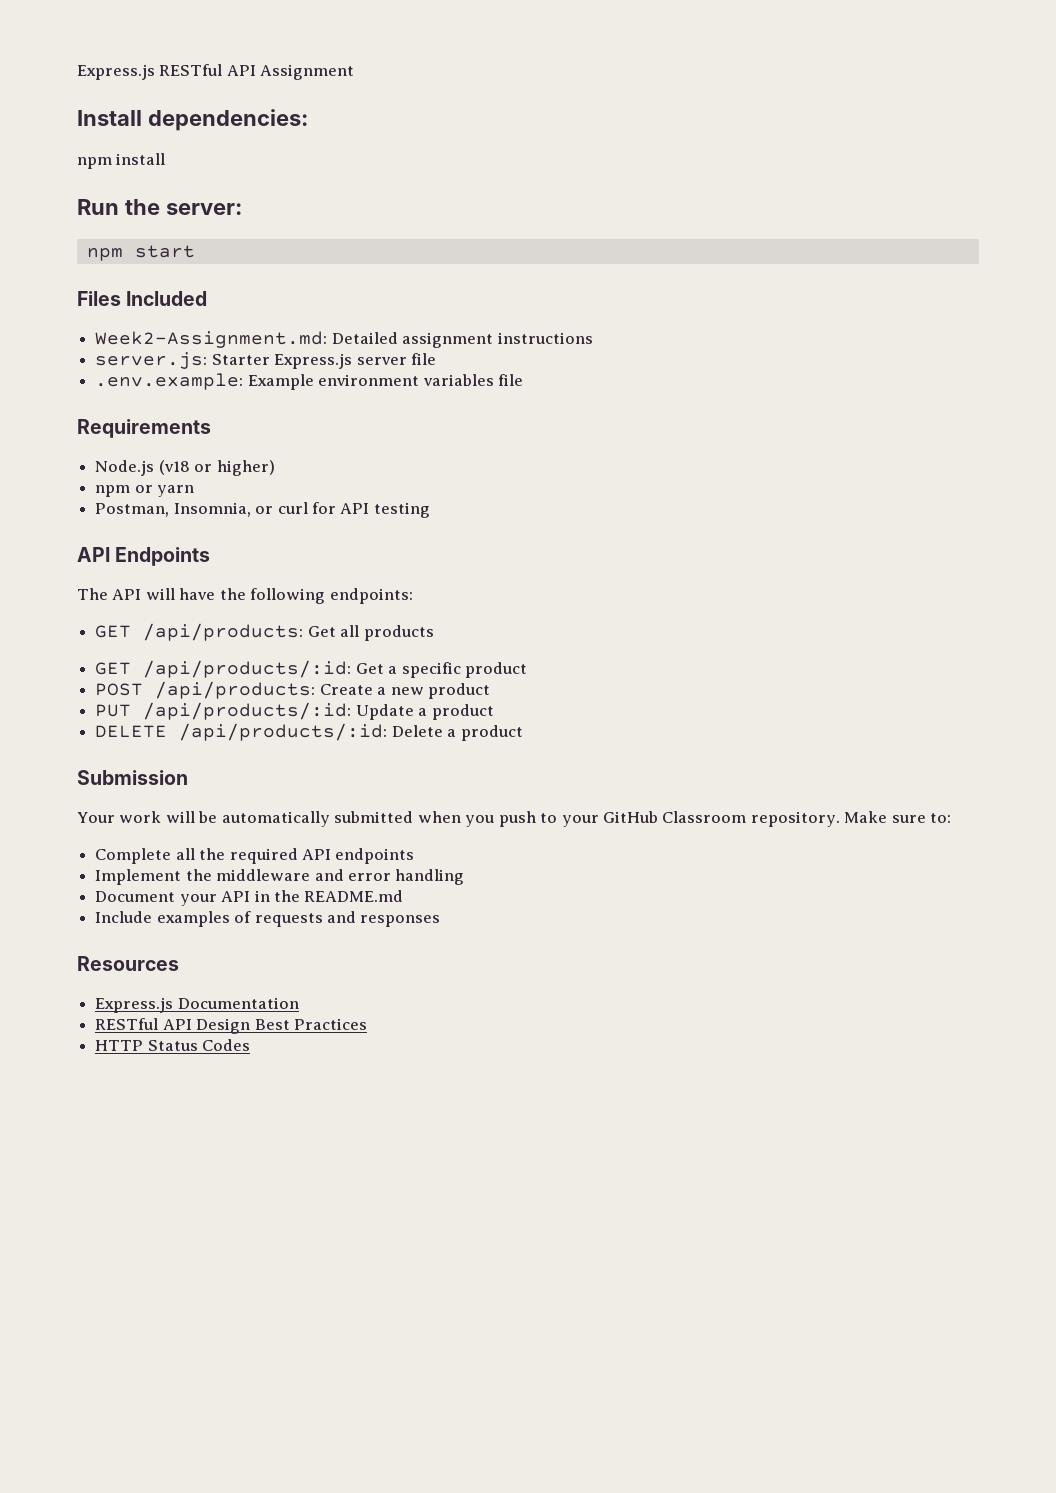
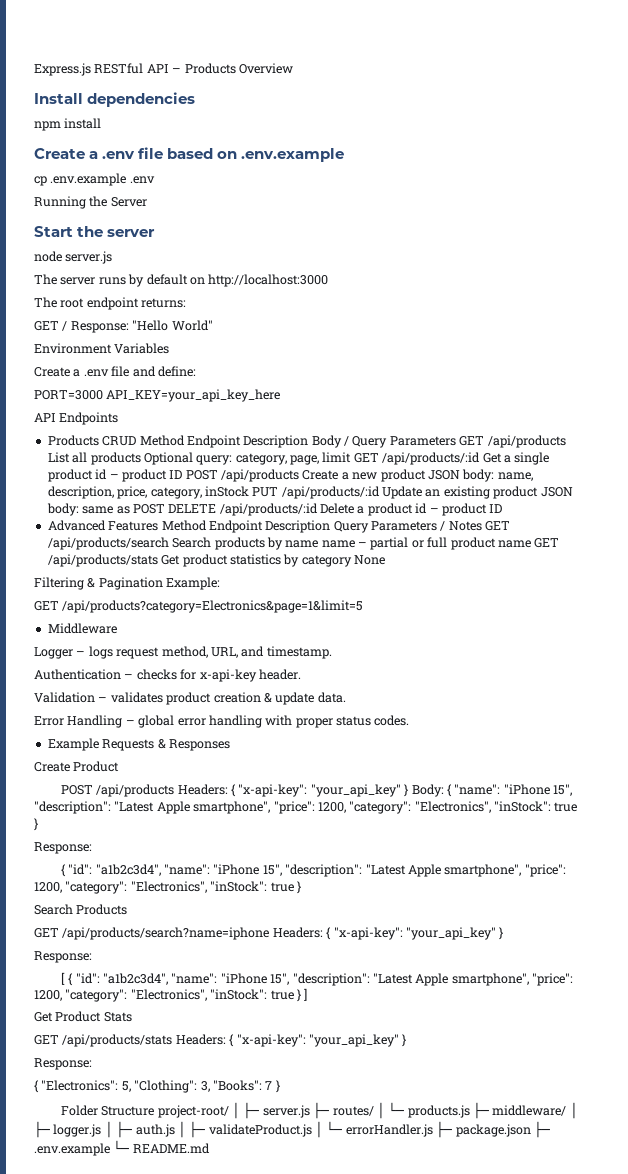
- Express.js RESTful API Assignment
+ Express.js RESTful API – Products Overview
- Install dependencies:
+ Install dependencies
- Run the server:
- npm start
- Files Included
- Week2-Assignment.md: Detailed assignment instructions
- server.js: Starter Express.js server file
- .env.example: Example environment variables file
- Requirements
- Node.js (v18 or higher)
- npm or yarn
- Postman, Insomnia, or curl for API testing
+ Create a .env file based on .env.example
+ cp .env.example .env
+ Running the Server
+ Start the server
+ node server.js
+ The server runs by default on http://localhost:3000
+ The root endpoint returns:
+ GET / Response: "Hello World"
+ Environment Variables
+ Create a .env file and define:
+ PORT=3000 API_KEY=your_api_key_here
  API Endpoints
- The API will have the following endpoints:
- GET /api/products: Get all products
- GET /api/products/:id: Get a specific product
- POST /api/products: Create a new product
- PUT /api/products/:id: Update a product
- DELETE /api/products/:id: Delete a product
- Submission
- Your work will be automatically submitted when you push to your GitHub Classroom repository. Make sure to:
- Complete all the required API endpoints
- Implement the middleware and error handling
- Document your API in the README.md
- Include examples of requests and responses
- Resources
- Express.js Documentation
- RESTful API Design Best Practices
- HTTP Status Codes
+ Products CRUD Method Endpoint Description Body / Query Parameters GET /api/products List all products Optional query: category, page, limit GET /api/products/:id Get a single product id – product ID POST /api/products Create a new product JSON body: name, description, price, category, inStock PUT /api/products/:id Update an existing product JSON body: same as POST DELETE /api/products/:id Delete a product id – product ID
+ Advanced Features Method Endpoint Description Query Parameters / Notes GET /api/products/search Search products by name name – partial or full product name GET /api/products/stats Get product statistics by category None
+ Filtering & Pagination Example:
+ GET /api/products?category=Electronics&page=1&limit=5
+ Middleware
+ Logger – logs request method, URL, and timestamp.
+ Authentication – checks for x-api-key header.
+ Validation – validates product creation & update data.
+ Error Handling – global error handling with proper status codes.
+ Example Requests & Responses
+ Create Product
+ POST /api/products Headers: { "x-api-key": "your_api_key" } Body: { "name": "iPhone 15", "description": "Latest Apple smartphone", "price": 1200, "category": "Electronics", "inStock": true }
+ Response:
+ { "id": "a1b2c3d4", "name": "iPhone 15", "description": "Latest Apple smartphone", "price": 1200, "category": "Electronics", "inStock": true }
+ Search Products
+ GET /api/products/search?name=iphone Headers: { "x-api-key": "your_api_key" }
+ Response:
+ [ { "id": "a1b2c3d4", "name": "iPhone 15", "description": "Latest Apple smartphone", "price": 1200, "category": "Electronics", "inStock": true } ]
+ Get Product Stats
+ GET /api/products/stats Headers: { "x-api-key": "your_api_key" }
+ Response:
+ { "Electronics": 5, "Clothing": 3, "Books": 7 }
+ Folder Structure project-root/ │ ├─ server.js ├─ routes/ │ └─ products.js ├─ middleware/ │ ├─ logger.js │ ├─ auth.js │ ├─ validateProduct.js │ └─ errorHandler.js ├─ package.json ├─ .env.example └─ README.md

